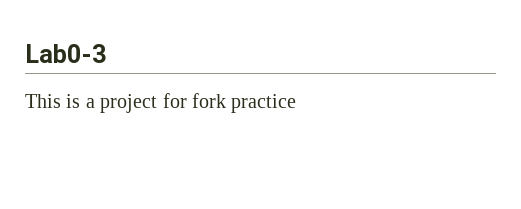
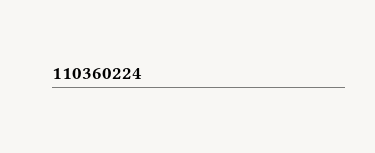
- Lab0-3
- This is a project for fork practice
+ 110360224

